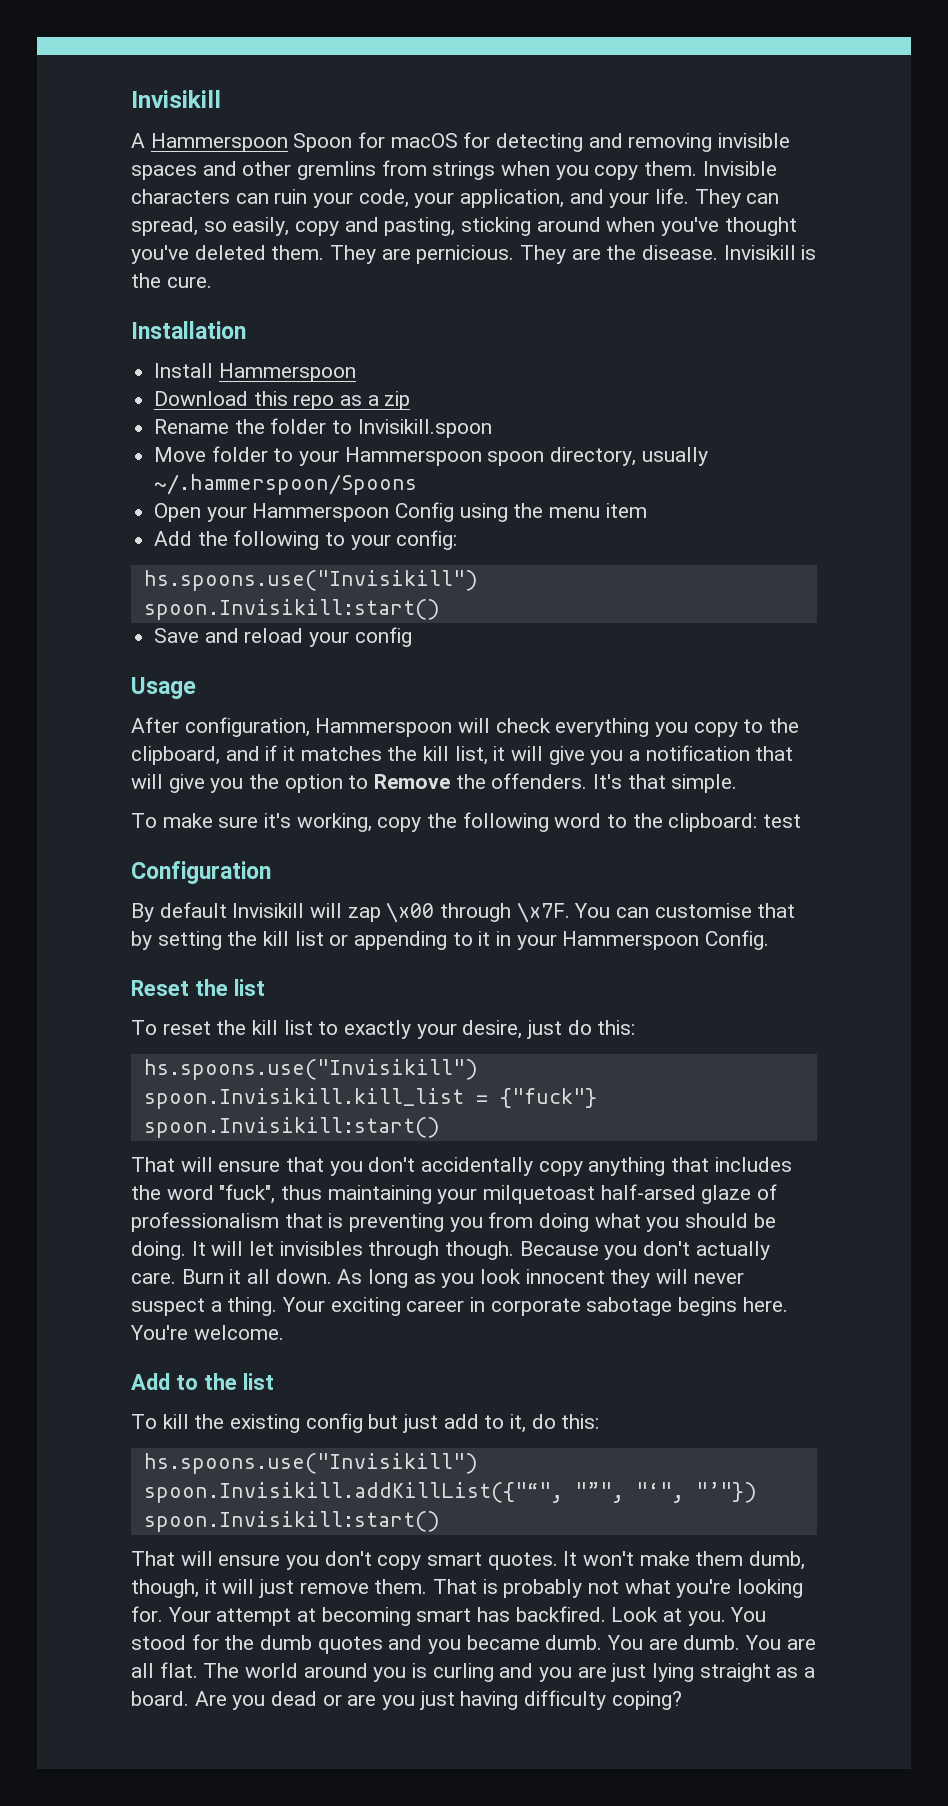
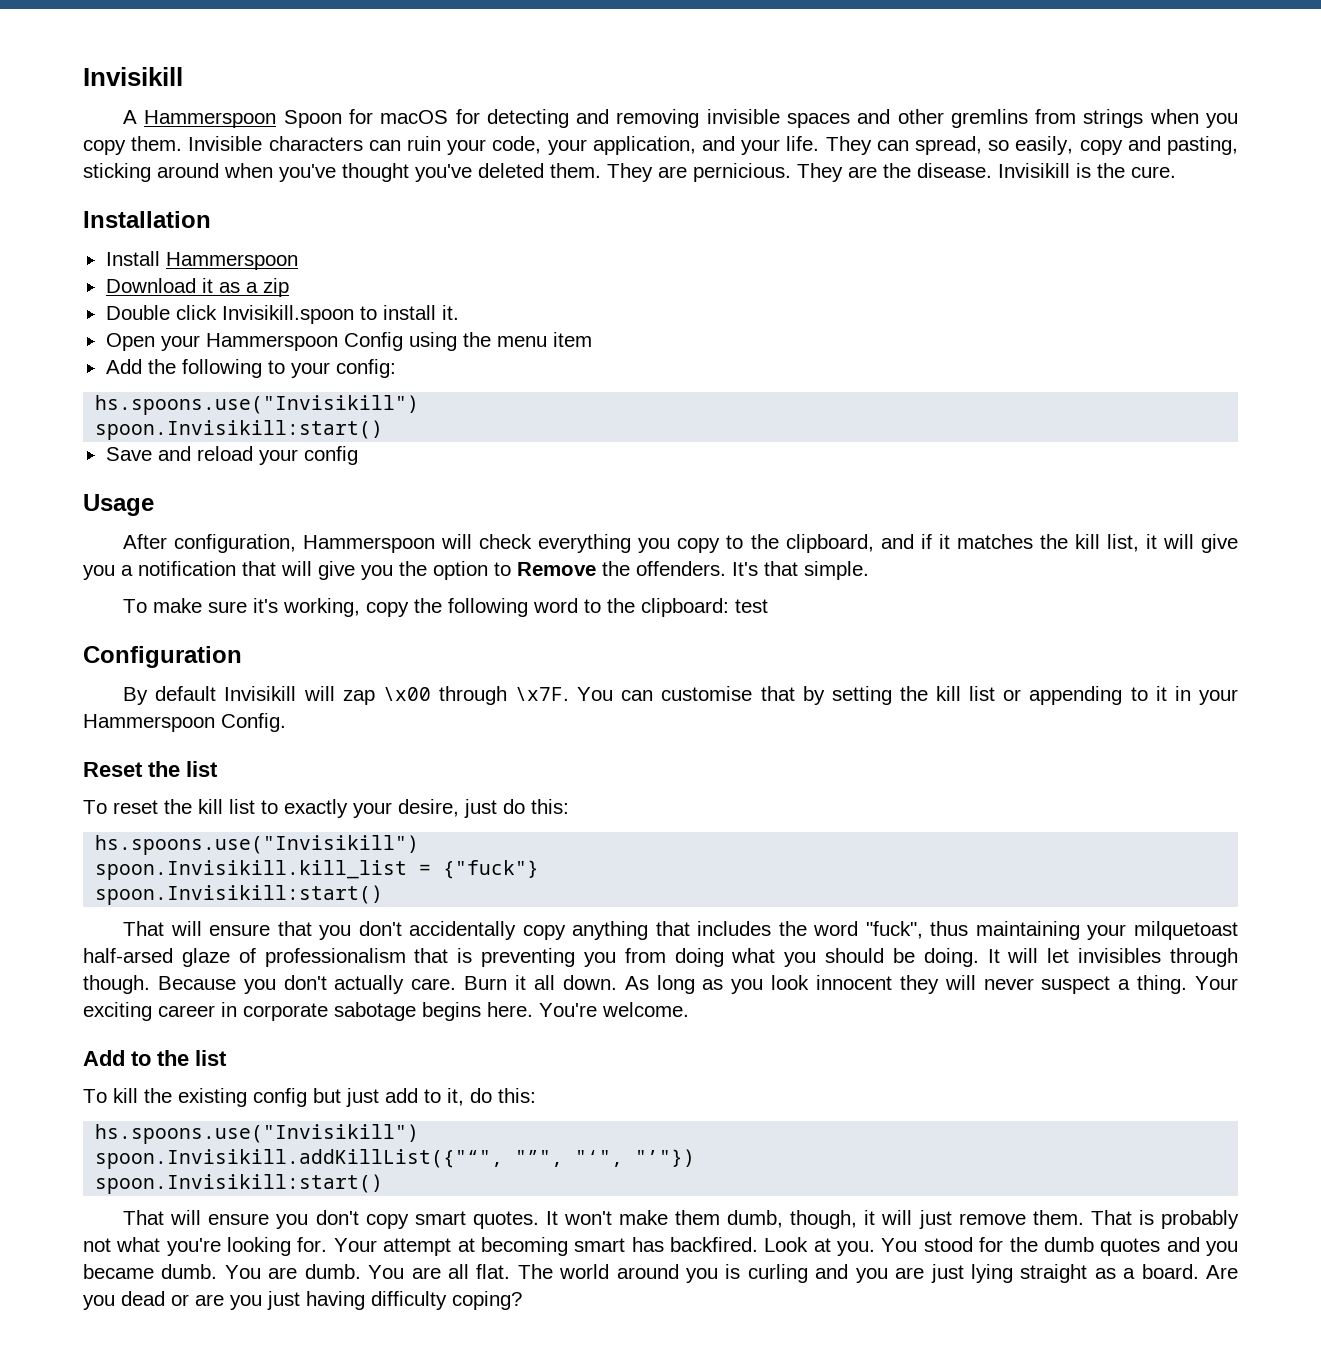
- Download this repo as a zip
+ Download it as a zip
- Rename the folder to Invisikill.spoon
- Move folder to your Hammerspoon spoon directory, usually ~/.hammerspoon/Spoons
+ Double click Invisikill.spoon to install it.

